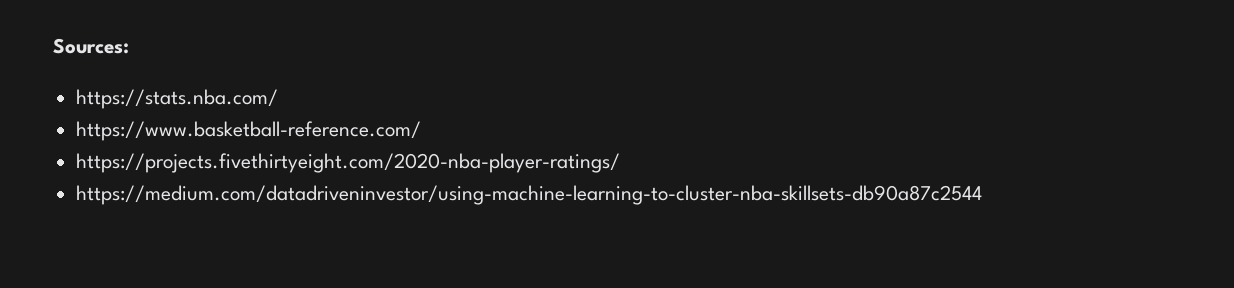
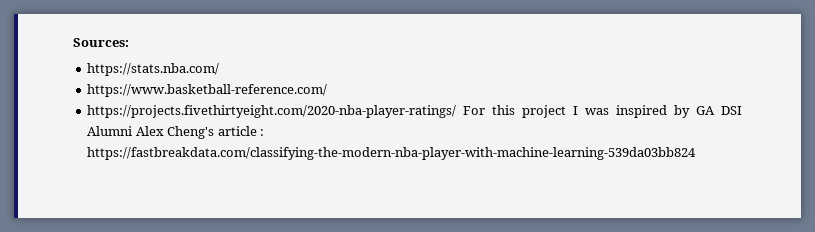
- https://projects.fivethirtyeight.com/2020-nba-player-ratings/
- https://medium.com/datadriveninvestor/using-machine-learning-to-cluster-nba-skillsets-db90a87c2544
+ https://projects.fivethirtyeight.com/2020-nba-player-ratings/ For this project I was inspired by GA DSI Alumni Alex Cheng's article : https://fastbreakdata.com/classifying-the-modern-nba-player-with-machine-learning-539da03bb824

